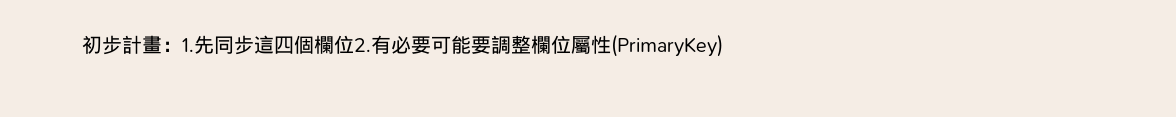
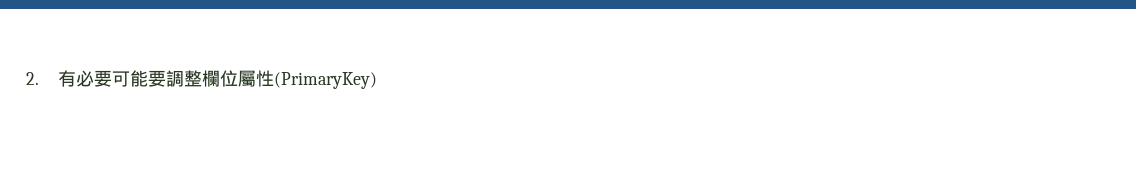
- 初步計畫：1.先同步這四個欄位2.有必要可能要調整欄位屬性(PrimaryKey)
+ 2.有必要可能要調整欄位屬性(PrimaryKey)

